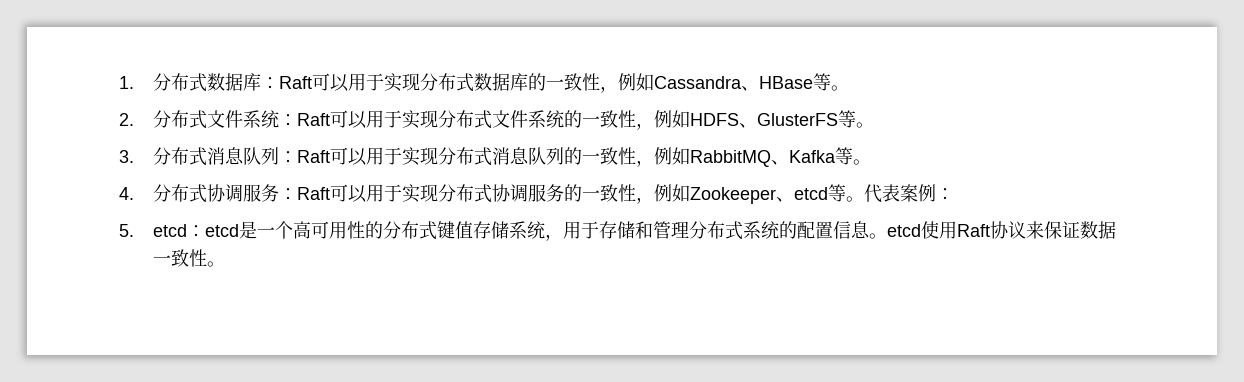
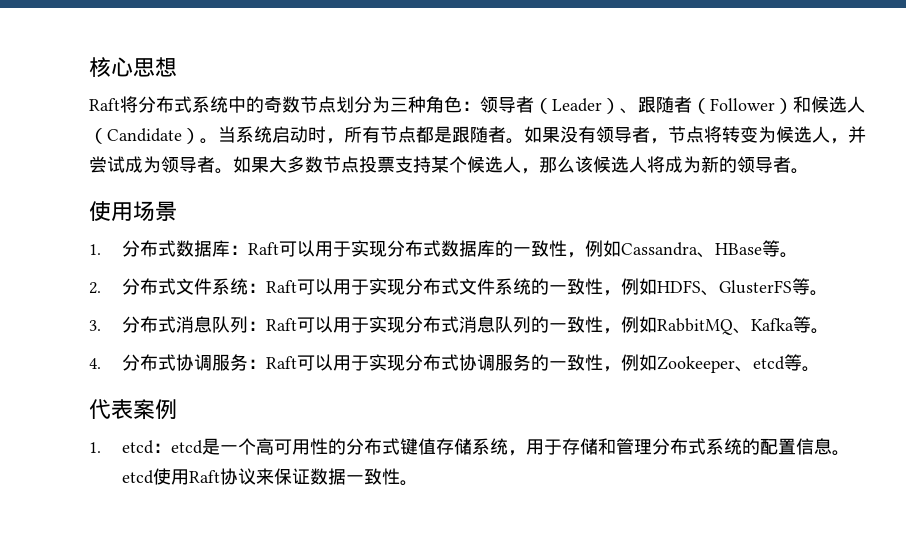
+ 核心思想
+ Raft将分布式系统中的奇数节点划分为三种角色：领导者（Leader）、跟随者（Follower）和候选人（Candidate）。当系统启动时，所有节点都是跟随者。如果没有领导者，节点将转变为候选人，并尝试成为领导者。如果大多数节点投票支持某个候选人，那么该候选人将成为新的领导者。
+ 使用场景
- 4.分布式协调服务：Raft可以用于实现分布式协调服务的一致性，例如Zookeeper、etcd等。代表案例：
- 5. etcd：etcd是一个高可用性的分布式键值存储系统，用于存储和管理分布式系统的配置信息。etcd使用Raft协议来保证数据一致性。
+ 4.分布式协调服务：Raft可以用于实现分布式协调服务的一致性，例如Zookeeper、etcd等。
+ 代表案例
+ 1. etcd：etcd是一个高可用性的分布式键值存储系统，用于存储和管理分布式系统的配置信息。etcd使用Raft协议来保证数据一致性。

